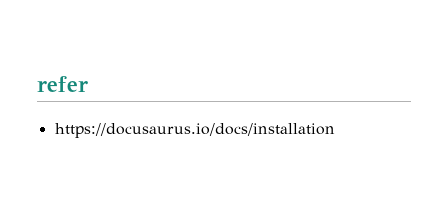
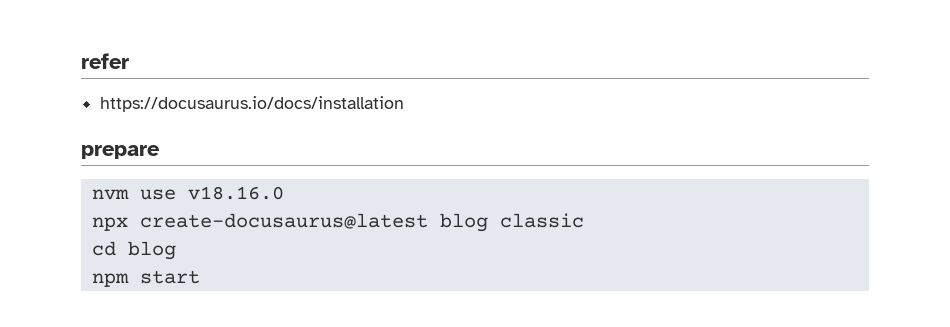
+ prepare
+ nvm use v18.16.0
+ npx create-docusaurus@latest blog classic
+ cd blog
+ npm start

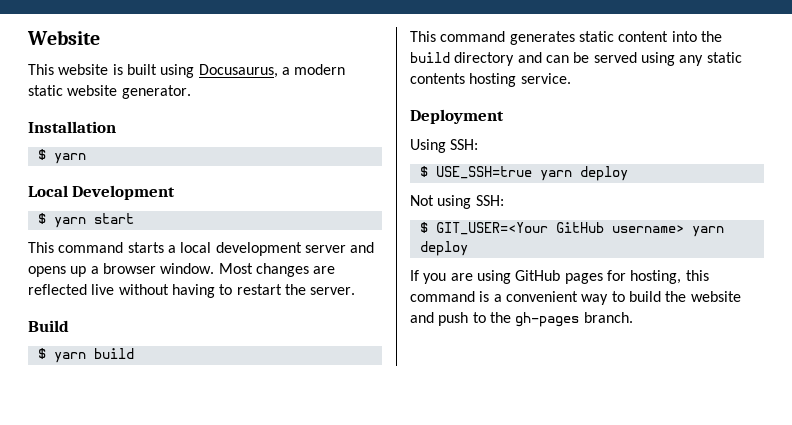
- refer
- https://docusaurus.io/docs/installation
- prepare
- nvm use v18.16.0
- npx create-docusaurus@latest blog classic
- cd blog
- npm start
+ Website
+ This website is built using Docusaurus, a modern static website generator.
+ Installation
+ $ yarn
+ Local Development
+ $ yarn start
+ This command starts a local development server and opens up a browser window. Most changes are reflected live without having to restart the server.
+ Build
+ $ yarn build
+ This command generates static content into the build directory and can be served using any static contents hosting service.
+ Deployment
+ Using SSH:
+ $ USE_SSH=true yarn deploy
+ Not using SSH:
+ $ GIT_USER=<Your GitHub username> yarn deploy
+ If you are using GitHub pages for hosting, this command is a convenient way to build the website and push to the gh-pages branch.

